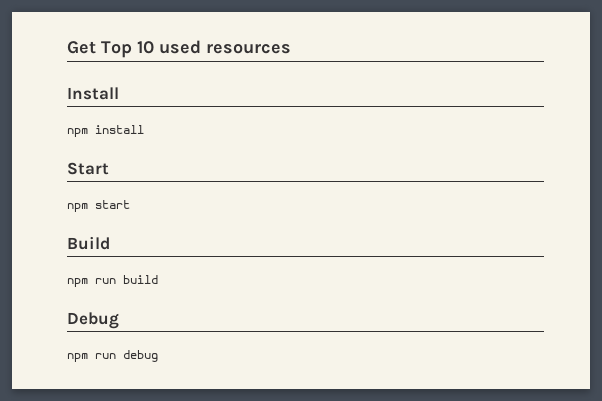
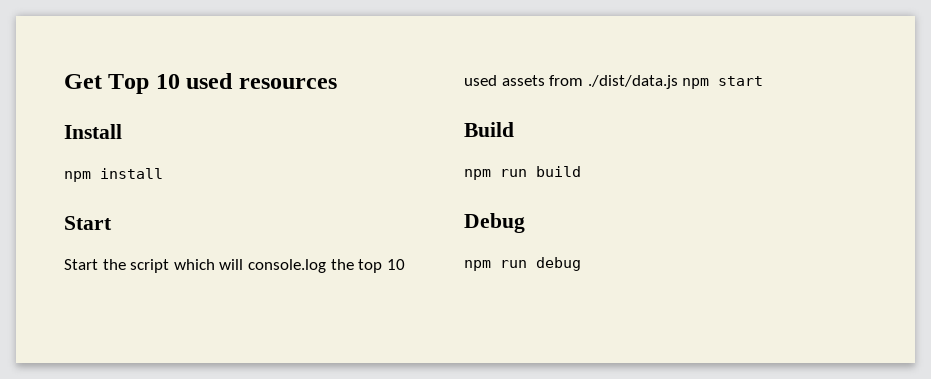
- npm start
+ Start the script which will console.log the top 10 used assets from ./dist/data.js npm start

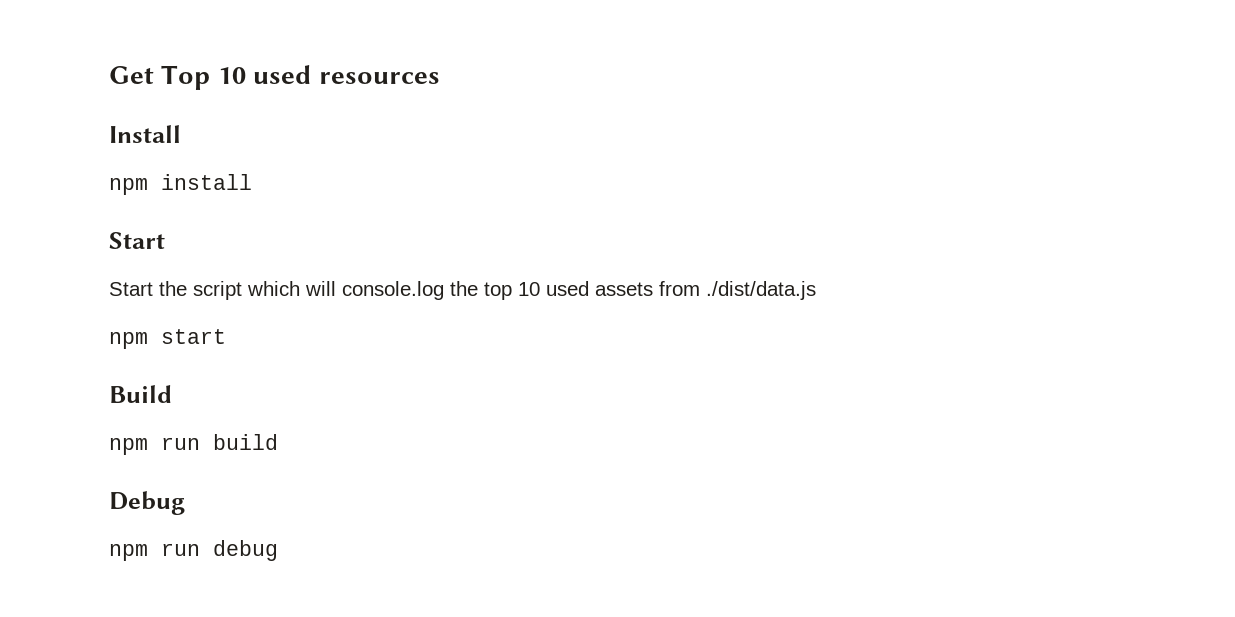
- Start the script which will console.log the top 10 used assets from ./dist/data.js npm start
+ Start the script which will console.log the top 10 used assets from ./dist/data.js
+ npm start

